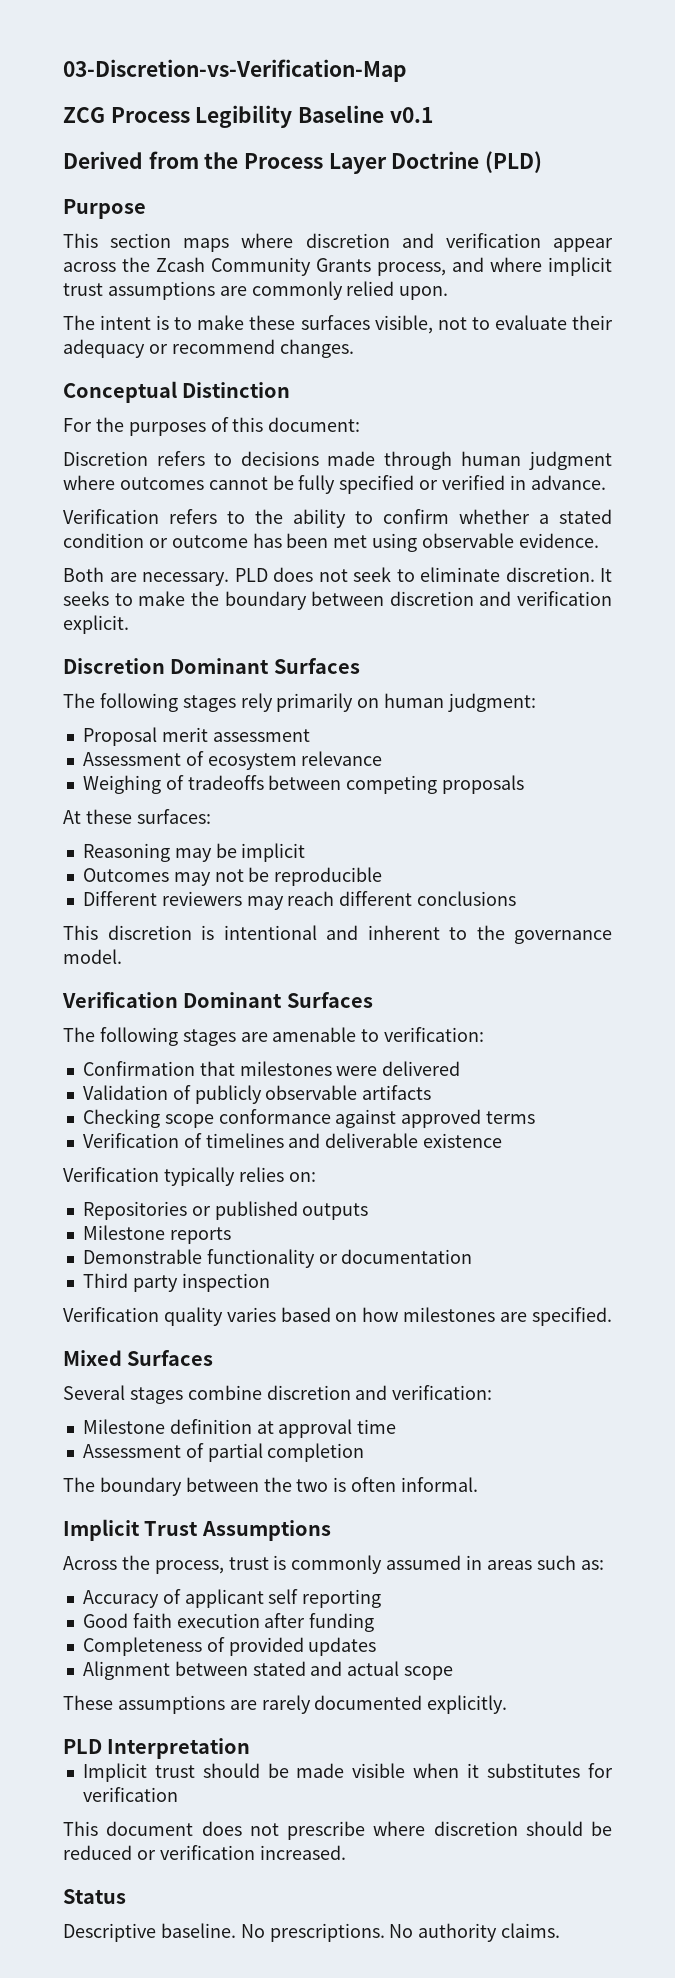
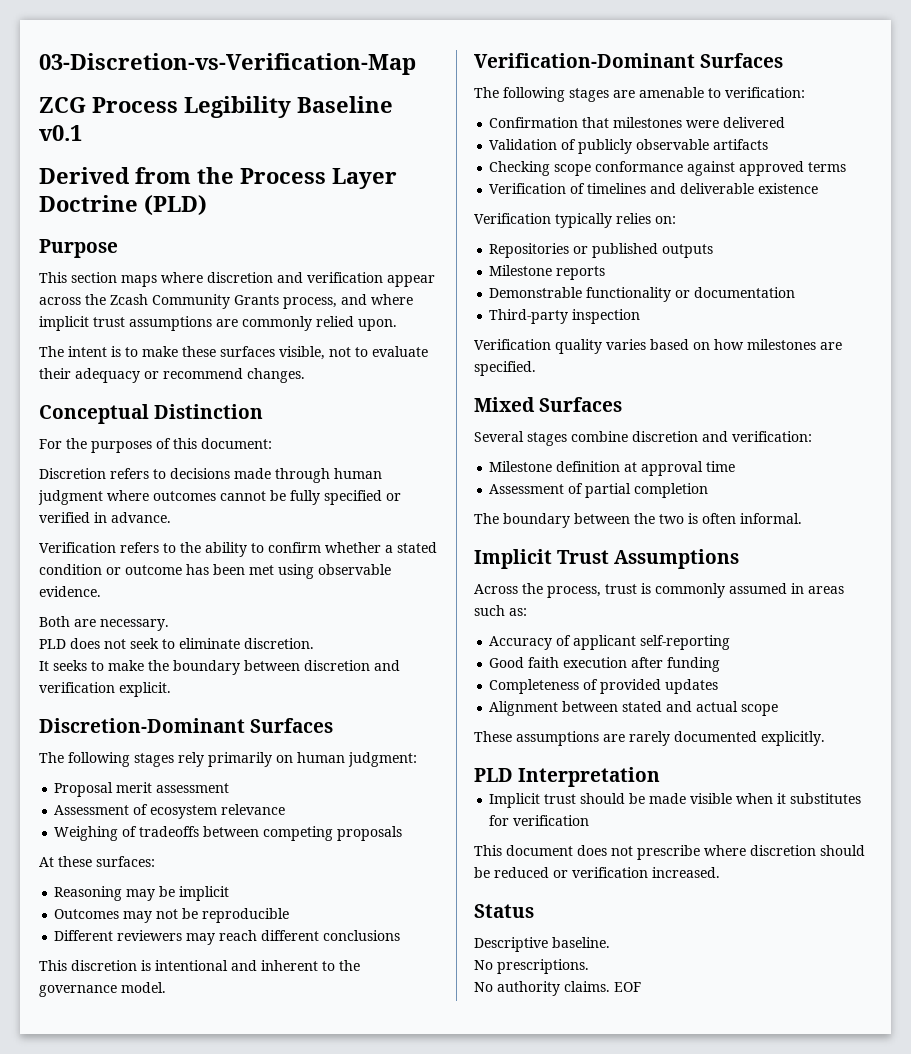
- Both are necessary. PLD does not seek to eliminate discretion. It seeks to make the boundary between discretion and verification explicit.
+ Both are necessary.
+ PLD does not seek to eliminate discretion.
+ It seeks to make the boundary between discretion and verification explicit.
- Discretion Dominant Surfaces
+ Discretion-Dominant Surfaces
- Verification Dominant Surfaces
+ Verification-Dominant Surfaces
- Third party inspection
+ Third-party inspection
- Accuracy of applicant self reporting
+ Accuracy of applicant self-reporting
- Descriptive baseline. No prescriptions. No authority claims.
+ Descriptive baseline.
+ No prescriptions.
+ No authority claims.
+ EOF

